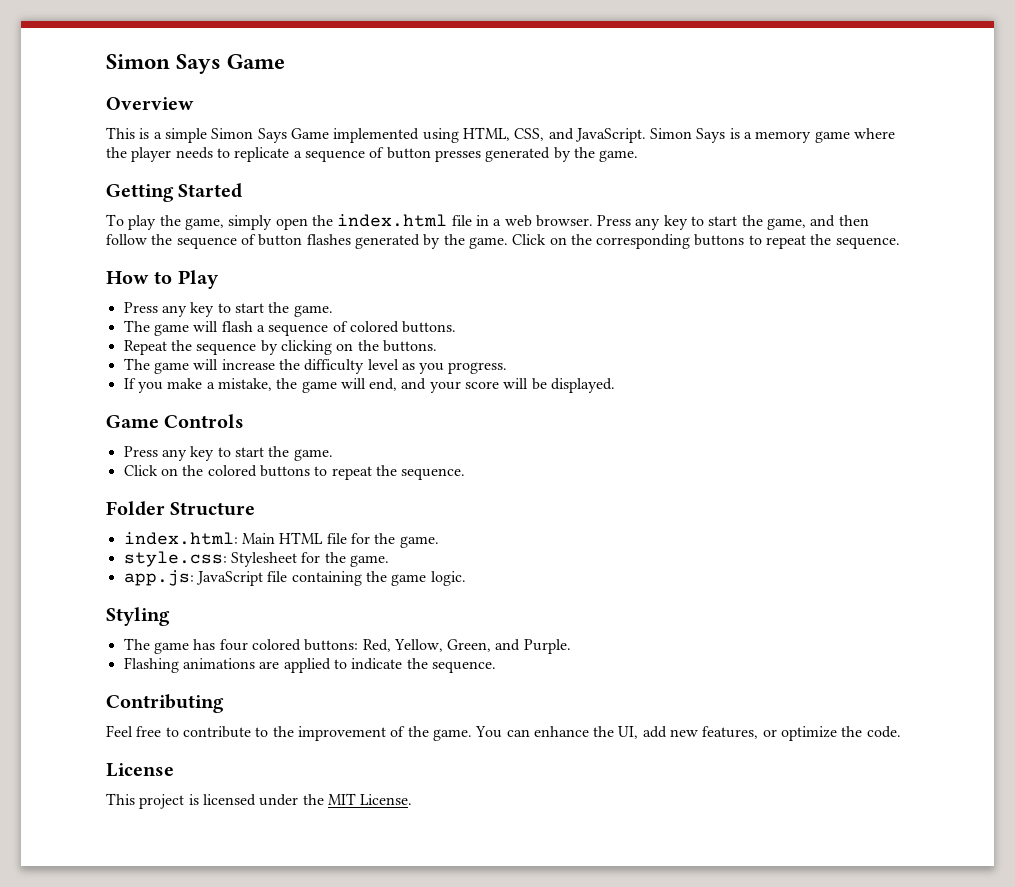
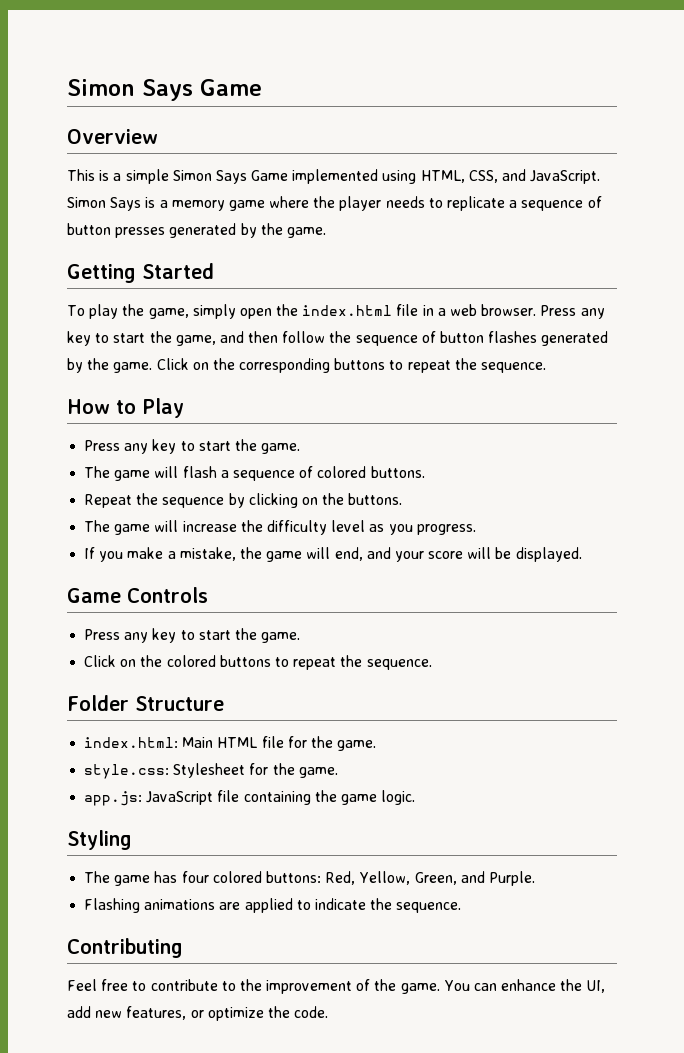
- License
- This project is licensed under the MIT License.

